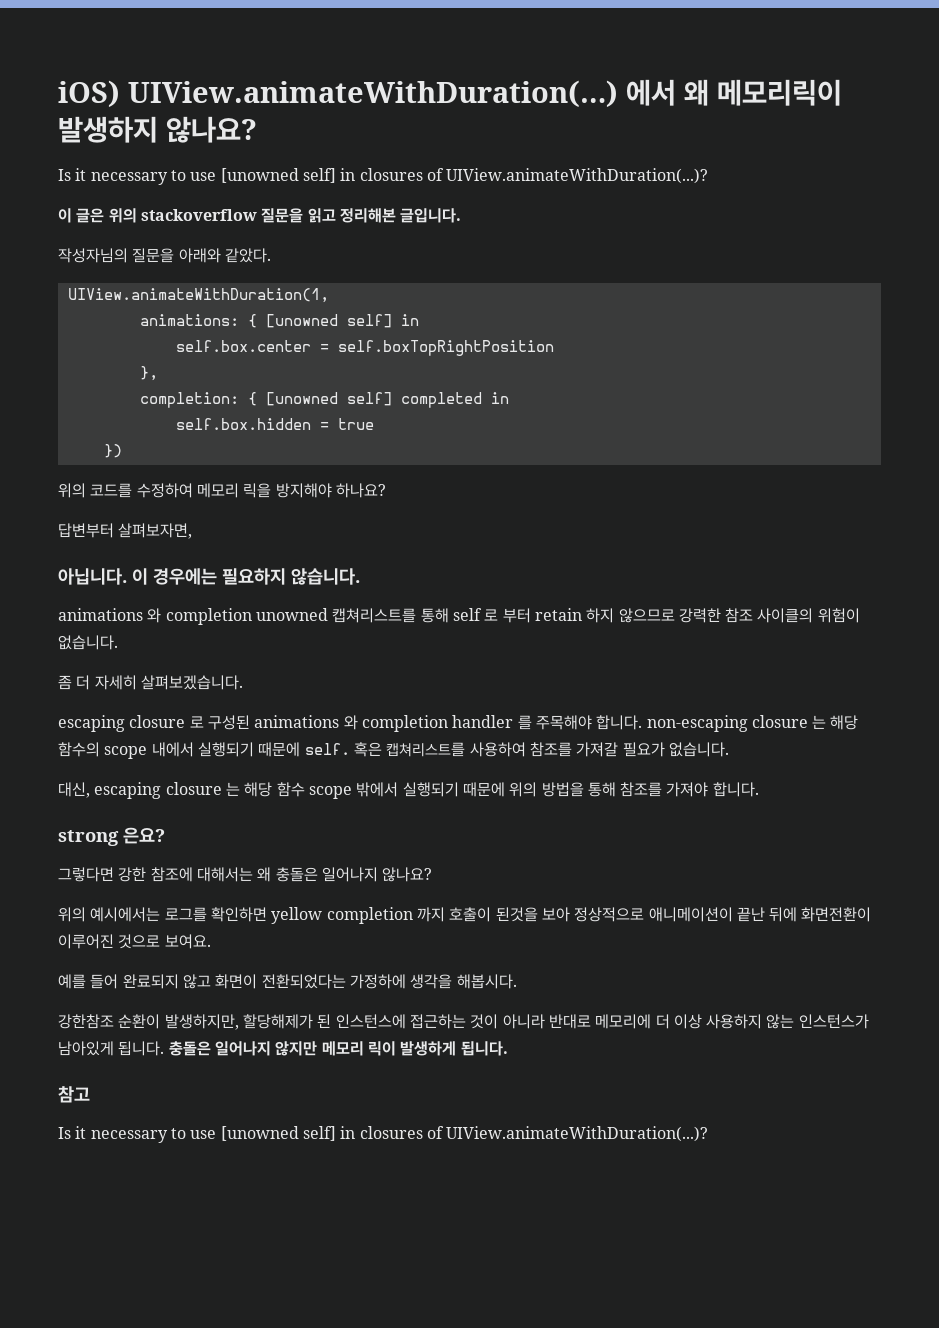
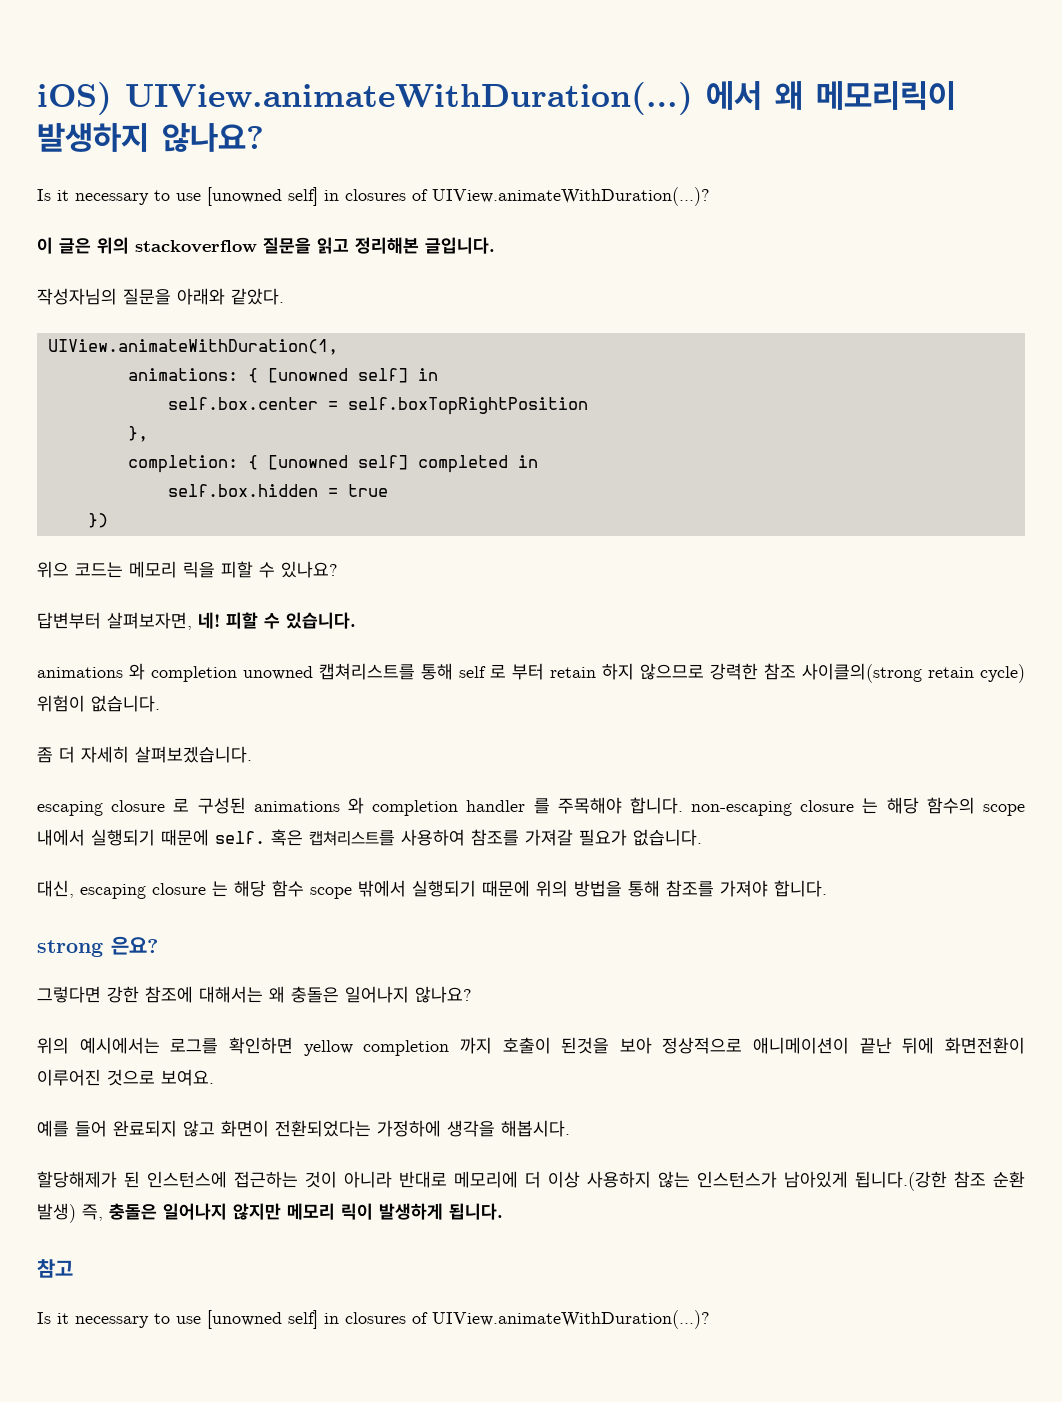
- 위의 코드를 수정하여 메모리 릭을 방지해야 하나요?
- 답변부터 살펴보자면,
- 아닙니다. 이 경우에는 필요하지 않습니다.
+ 위으 코드는 메모리 릭을 피할 수 있나요?
+ 답변부터 살펴보자면, 네! 피할 수 있습니다.
- animations 와 completion unowned 캡쳐리스트를 통해 self 로 부터 retain 하지 않으므로 강력한 참조 사이클의 위험이 없습니다.
+ animations 와 completion unowned 캡쳐리스트를 통해 self 로 부터 retain 하지 않으므로 강력한 참조 사이클의(strong retain cycle) 위험이 없습니다.
- 강한참조 순환이 발생하지만, 할당해제가 된 인스턴스에 접근하는 것이 아니라 반대로 메모리에 더 이상 사용하지 않는 인스턴스가 남아있게 됩니다. 충돌은 일어나지 않지만 메모리 릭이 발생하게 됩니다.
+ 할당해제가 된 인스턴스에 접근하는 것이 아니라 반대로 메모리에 더 이상 사용하지 않는 인스턴스가 남아있게 됩니다.(강한 참조 순환 발생) 즉, 충돌은 일어나지 않지만 메모리 릭이 발생하게 됩니다.

